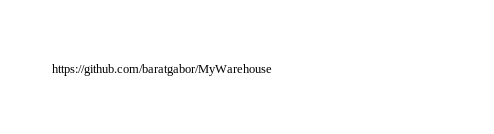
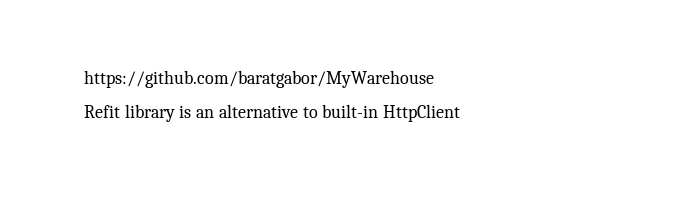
+ Refit library is an alternative to built-in HttpClient

